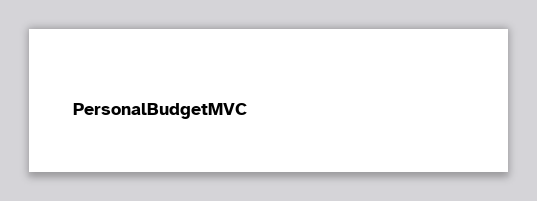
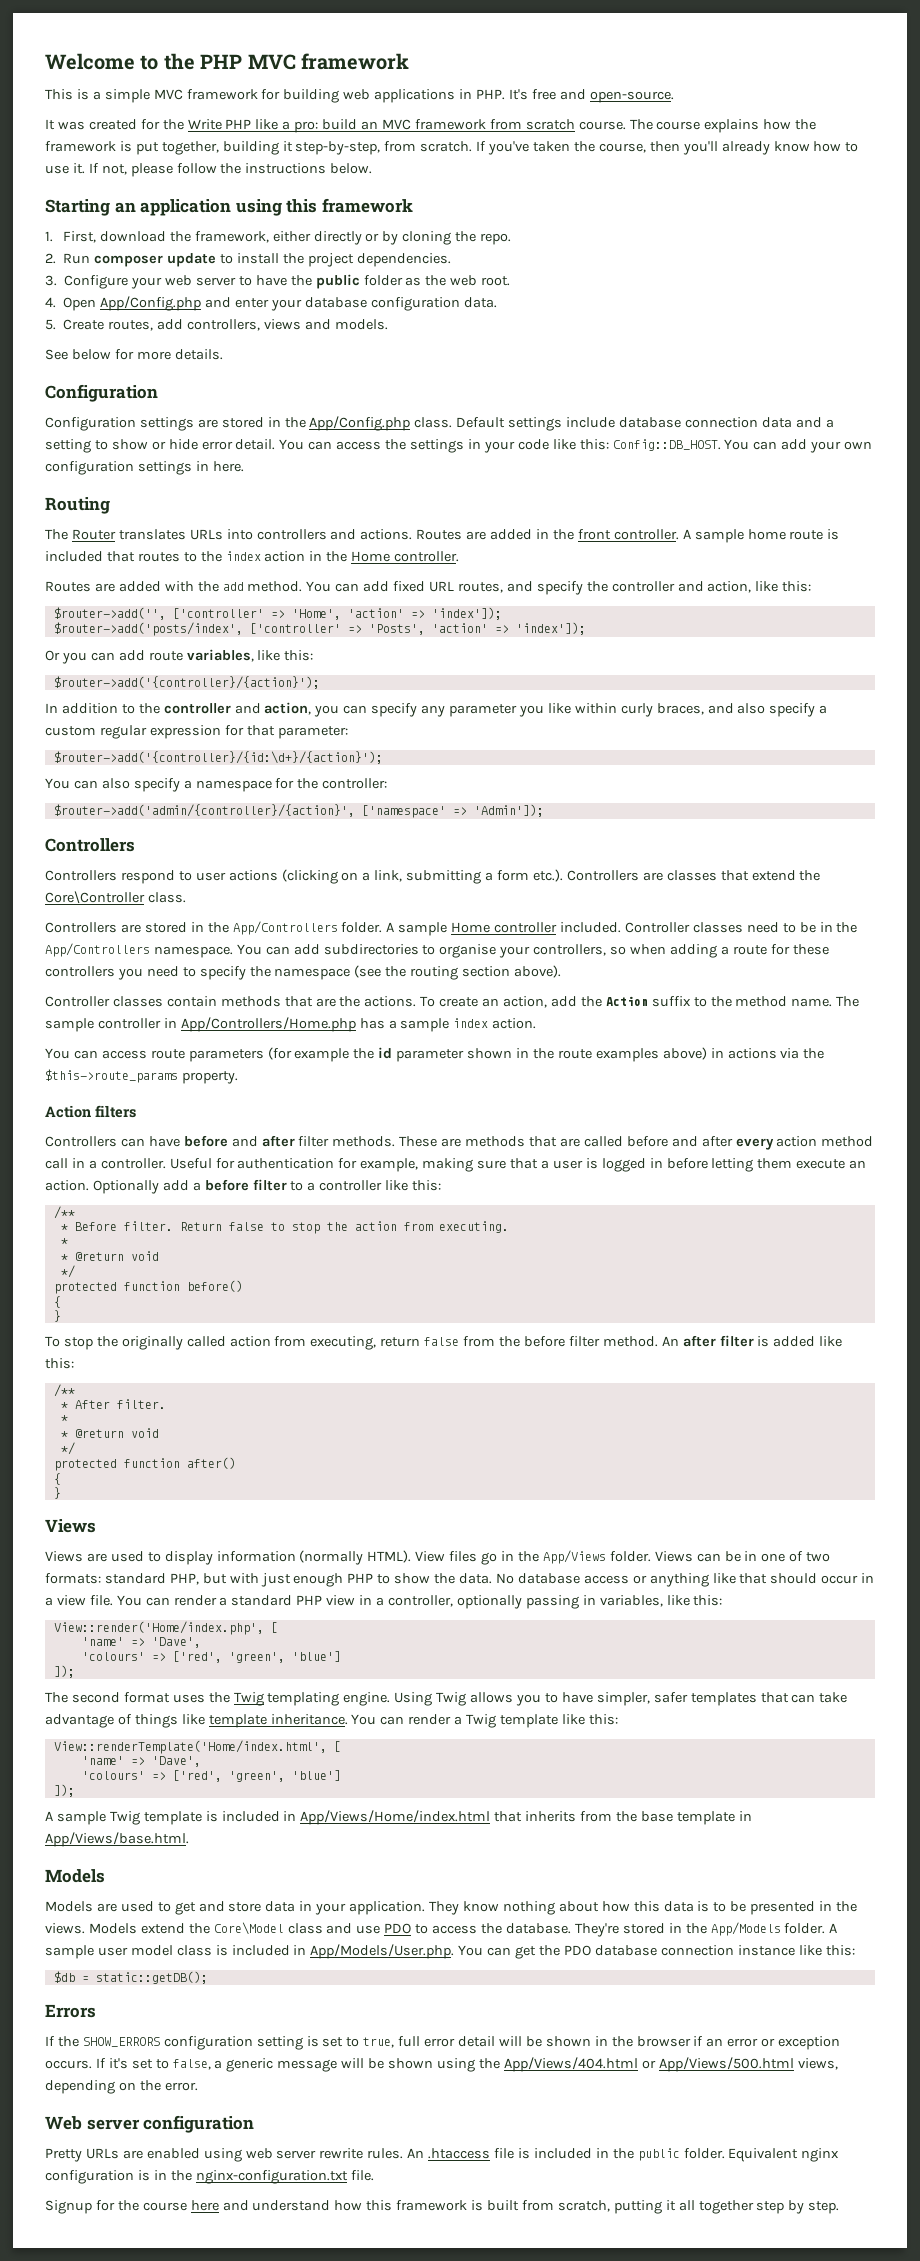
- PersonalBudgetMVC
+ Welcome to the PHP MVC framework
+ This is a simple MVC framework for building web applications in PHP. It's free and open-source.
+ It was created for the Write PHP like a pro: build an MVC framework from scratch course. The course explains how the framework is put together, building it step-by-step, from scratch. If you've taken the course, then you'll already know how to use it. If not, please follow the instructions below.
+ Starting an application using this framework
+ 1. First, download the framework, either directly or by cloning the repo.
+ 2. Run composer update to install the project dependencies.
+ 3. Configure your web server to have the public folder as the web root.
+ 4. Open App/Config.php and enter your database configuration data.
+ 5. Create routes, add controllers, views and models.
+ See below for more details.
+ Configuration
+ Configuration settings are stored in the App/Config.php class. Default settings include database connection data and a setting to show or hide error detail. You can access the settings in your code like this: Config::DB_HOST. You can add your own configuration settings in here.
+ Routing
+ The Router translates URLs into controllers and actions. Routes are added in the front controller. A sample home route is included that routes to the index action in the Home controller.
+ Routes are added with the add method. You can add fixed URL routes, and specify the controller and action, like this:
+ $router->add('', ['controller' => 'Home', 'action' => 'index']);
+ $router->add('posts/index', ['controller' => 'Posts', 'action' => 'index']);
+ Or you can add route variables, like this:
+ $router->add('{controller}/{action}');
+ In addition to the controller and action, you can specify any parameter you like within curly braces, and also specify a custom regular expression for that parameter:
+ $router->add('{controller}/{id:\d+}/{action}');
+ You can also specify a namespace for the controller:
+ $router->add('admin/{controller}/{action}', ['namespace' => 'Admin']);
+ Controllers
+ Controllers respond to user actions (clicking on a link, submitting a form etc.). Controllers are classes that extend the Core\Controller class.
+ Controllers are stored in the App/Controllers folder. A sample Home controller included. Controller classes need to be in the App/Controllers namespace. You can add subdirectories to organise your controllers, so when adding a route for these controllers you need to specify the namespace (see the routing section above).
+ Controller classes contain methods that are the actions. To create an action, add the Action suffix to the method name. The sample controller in App/Controllers/Home.php has a sample index action.
+ You can access route parameters (for example the id parameter shown in the route examples above) in actions via the $this->route_params property.
+ Action filters
+ Controllers can have before and after filter methods. These are methods that are called before and after every action method call in a controller. Useful for authentication for example, making sure that a user is logged in before letting them execute an action. Optionally add a before filter to a controller like this:
+ /**
+ * Before filter. Return false to stop the action from executing.
+ *
+ * @return void
+ */
+ protected function before()
+ {
+ }
+ To stop the originally called action from executing, return false from the before filter method. An after filter is added like this:
+ /**
+ * After filter.
+ *
+ * @return void
+ */
+ protected function after()
+ {
+ }
+ Views
+ Views are used to display information (normally HTML). View files go in the App/Views folder. Views can be in one of two formats: standard PHP, but with just enough PHP to show the data. No database access or anything like that should occur in a view file. You can render a standard PHP view in a controller, optionally passing in variables, like this:
+ View::render('Home/index.php', [
+ 'name' => 'Dave',
+ 'colours' => ['red', 'green', 'blue']
+ ]);
+ The second format uses the Twig templating engine. Using Twig allows you to have simpler, safer templates that can take advantage of things like template inheritance. You can render a Twig template like this:
+ View::renderTemplate('Home/index.html', [
+ 'name' => 'Dave',
+ 'colours' => ['red', 'green', 'blue']
+ ]);
+ A sample Twig template is included in App/Views/Home/index.html that inherits from the base template in App/Views/base.html.
+ Models
+ Models are used to get and store data in your application. They know nothing about how this data is to be presented in the views. Models extend the Core\Model class and use PDO to access the database. They're stored in the App/Models folder. A sample user model class is included in App/Models/User.php. You can get the PDO database connection instance like this:
+ $db = static::getDB();
+ Errors
+ If the SHOW_ERRORS configuration setting is set to true, full error detail will be shown in the browser if an error or exception occurs. If it's set to false, a generic message will be shown using the App/Views/404.html or App/Views/500.html views, depending on the error.
+ Web server configuration
+ Pretty URLs are enabled using web server rewrite rules. An .htaccess file is included in the public folder. Equivalent nginx configuration is in the nginx-configuration.txt file.
+ Signup for the course here and understand how this framework is built from scratch, putting it all together step by step.

